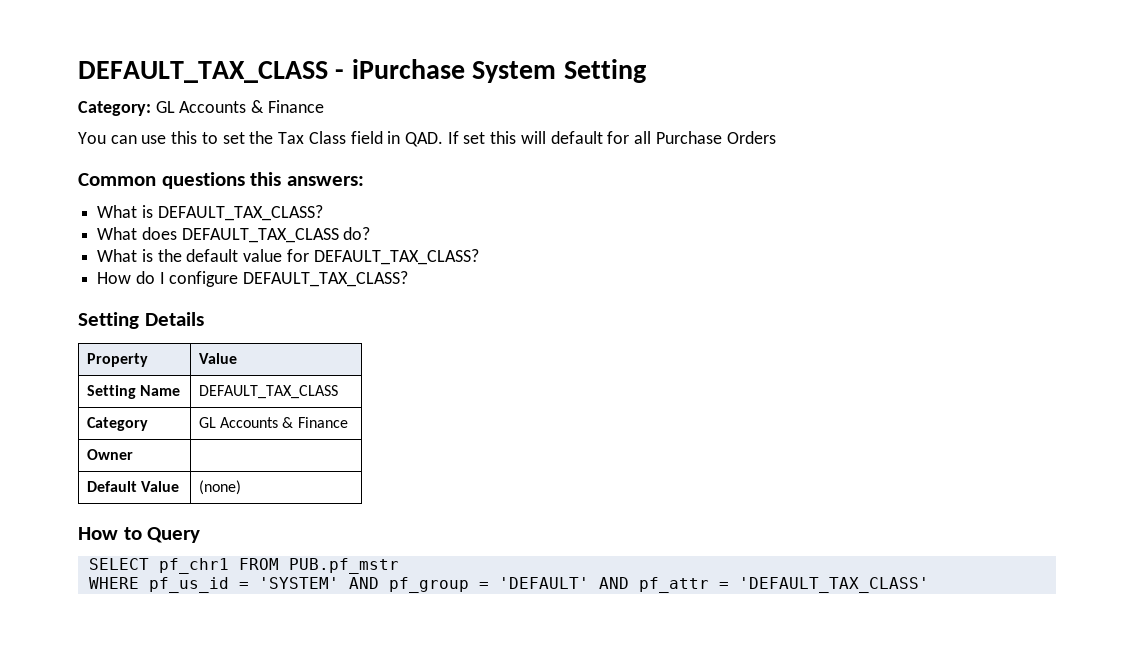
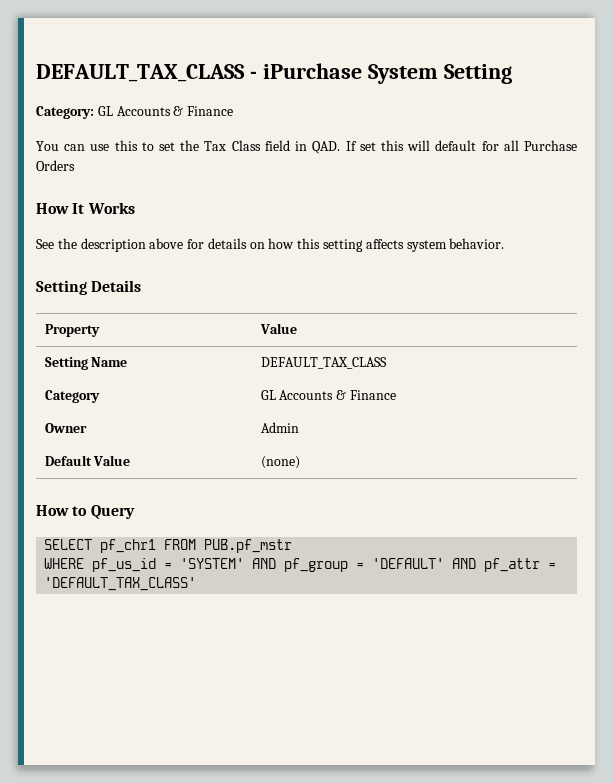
- Common questions this answers:
- What is DEFAULT_TAX_CLASS?
- What does DEFAULT_TAX_CLASS do?
- What is the default value for DEFAULT_TAX_CLASS?
- How do I configure DEFAULT_TAX_CLASS?
+ How It Works
+ See the description above for details on how this setting affects system behavior.
- Owner |
+ Owner | Admin

